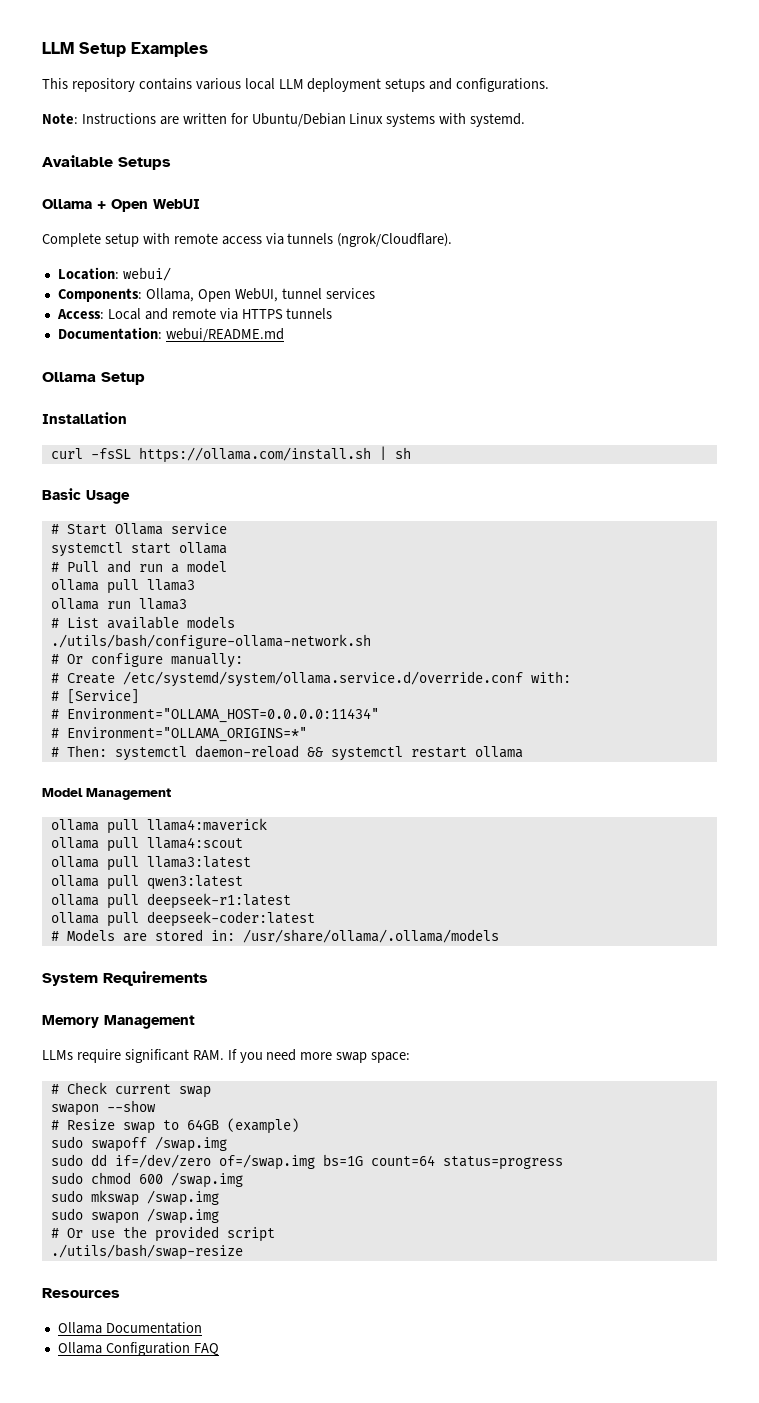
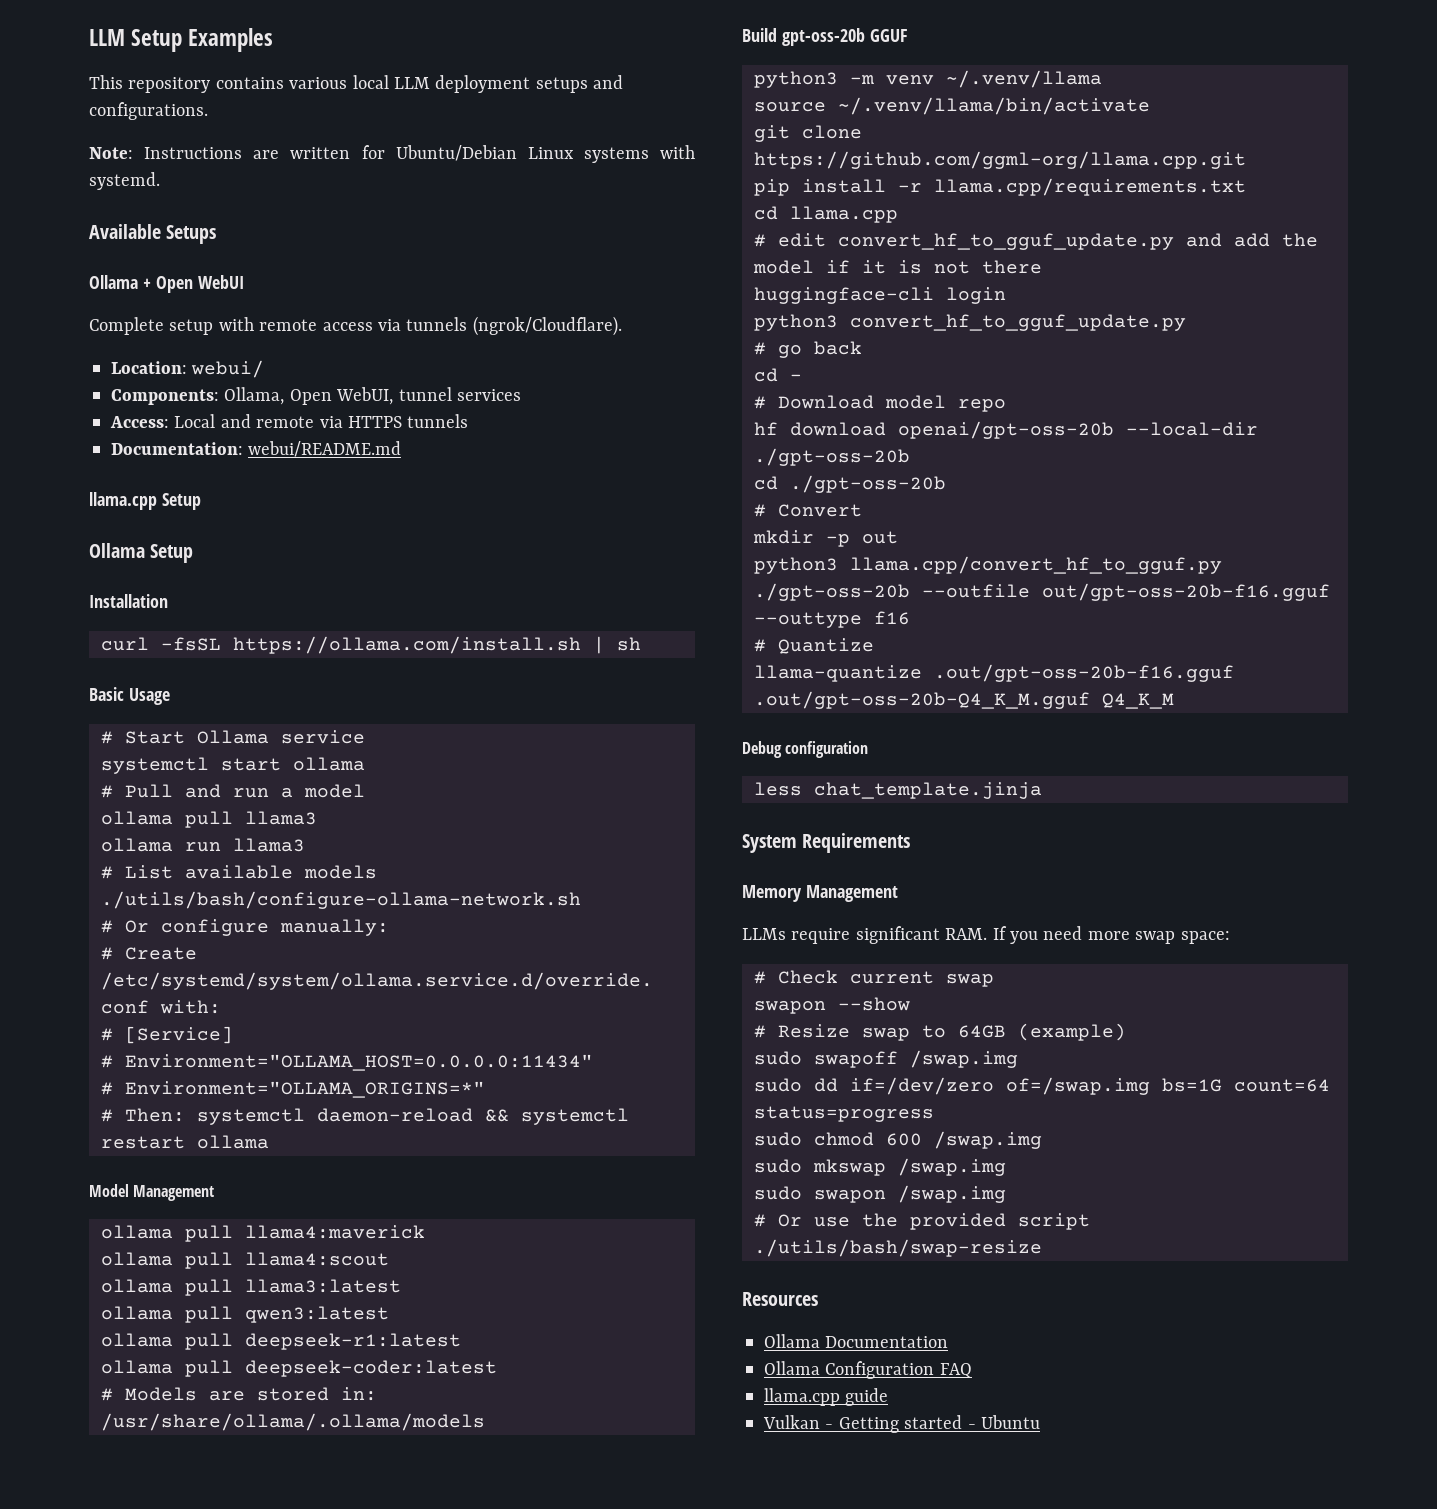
+ llama.cpp Setup
+ Build gpt-oss-20b GGUF
+ python3 -m venv ~/.venv/llama
+ source ~/.venv/llama/bin/activate
+ git clone https://github.com/ggml-org/llama.cpp.git
+ pip install -r llama.cpp/requirements.txt
+ cd llama.cpp
+ # edit convert_hf_to_gguf_update.py and add the model if it is not there
+ huggingface-cli login
+ python3 convert_hf_to_gguf_update.py
+ # go back
+ cd -
+ # Download model repo
+ hf download openai/gpt-oss-20b --local-dir ./gpt-oss-20b
+ cd ./gpt-oss-20b
+ # Convert
+ mkdir -p out
+ python3 llama.cpp/convert_hf_to_gguf.py ./gpt-oss-20b --outfile out/gpt-oss-20b-f16.gguf --outtype f16
+ # Quantize
+ llama-quantize .out/gpt-oss-20b-f16.gguf .out/gpt-oss-20b-Q4_K_M.gguf Q4_K_M
+ Debug configuration
+ less chat_template.jinja
+ llama.cpp guide
+ Vulkan - Getting started - Ubuntu

